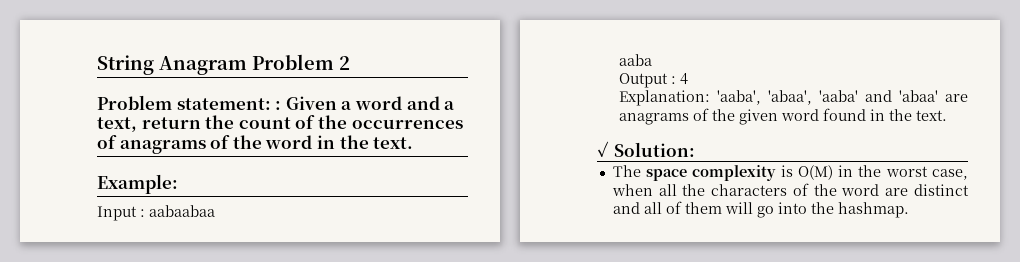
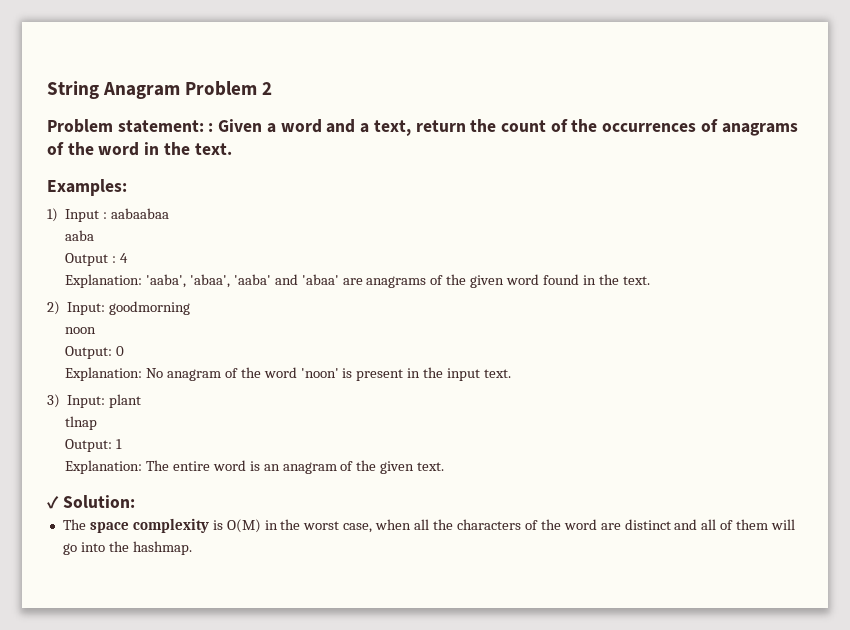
- Example:
- Input : aabaabaa
+ Examples:
+ 1) Input : aabaabaa
+ 2) Input: goodmorning
+ noon
+ Output: 0
+ Explanation: No anagram of the word 'noon' is present in the input text.
+ 3) Input: plant
+ tlnap
+ Output: 1
+ Explanation: The entire word is an anagram of the given text.

